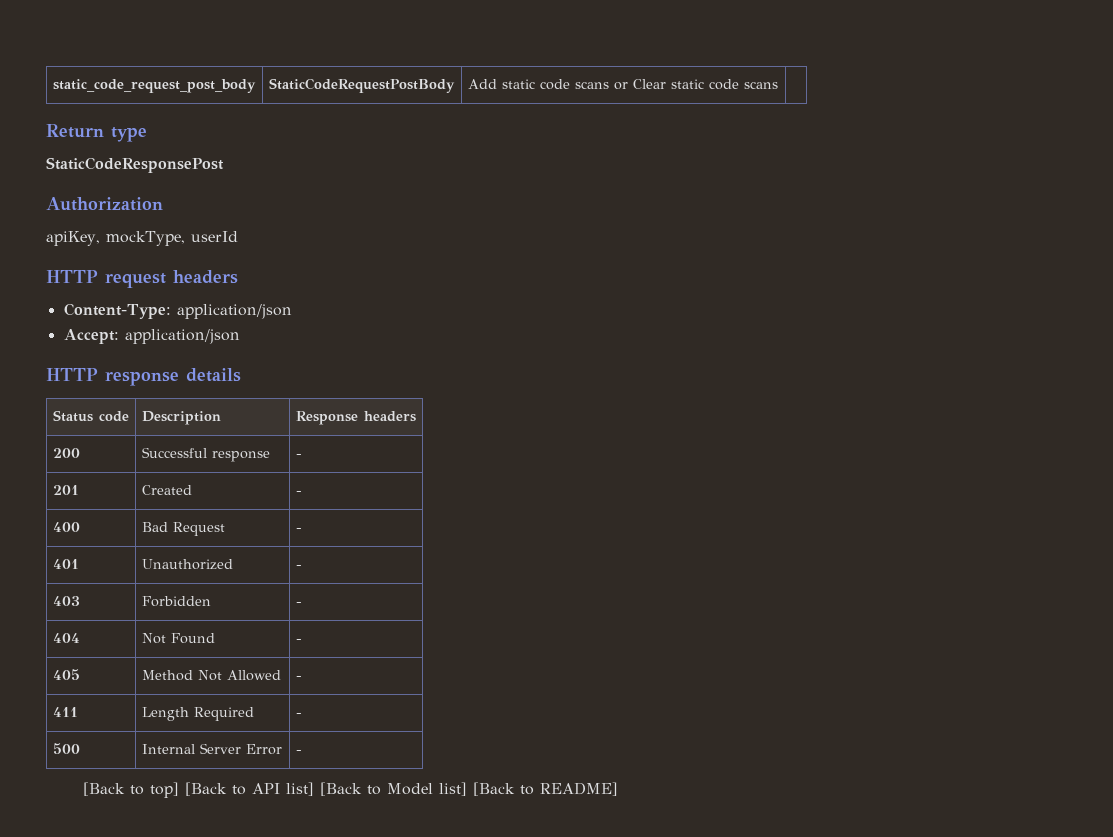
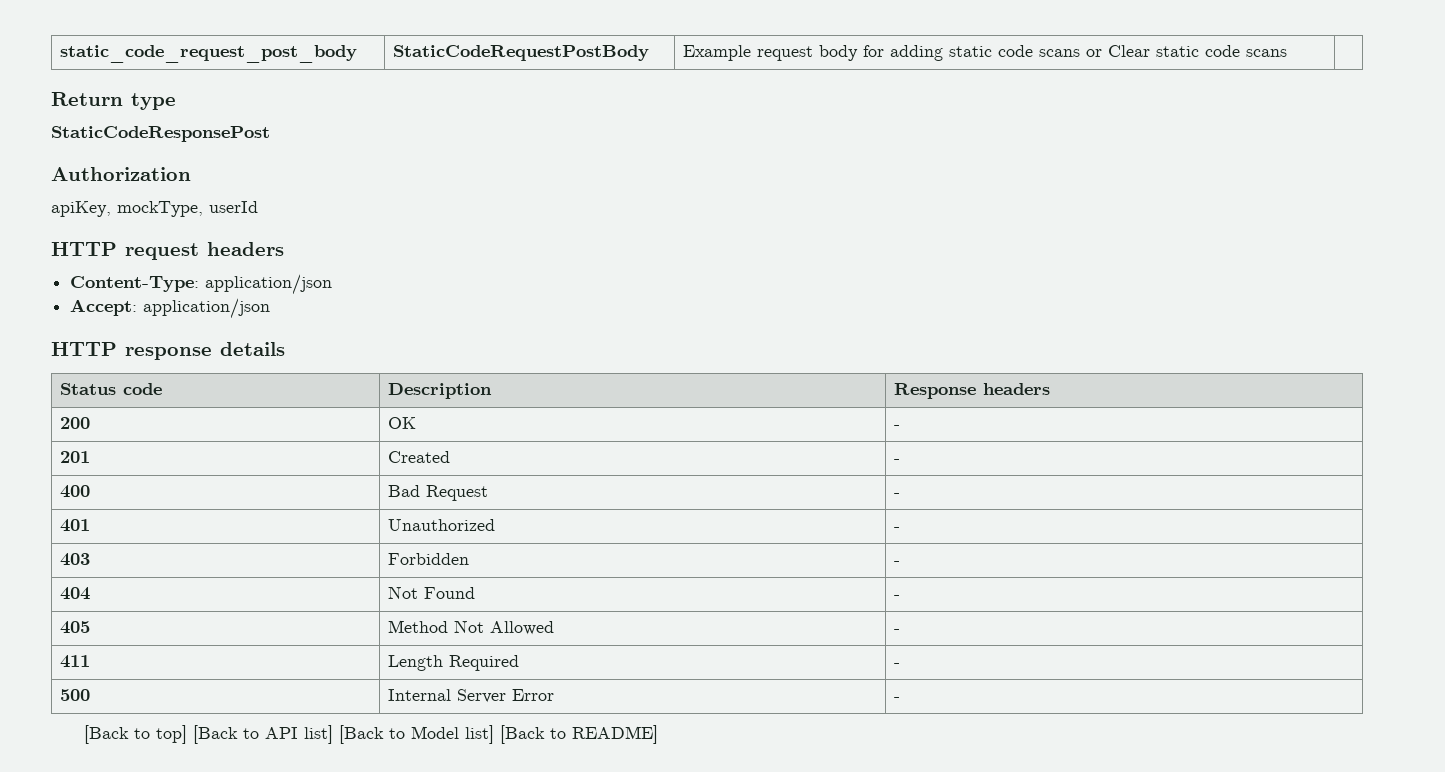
- static_code_request_post_body | StaticCodeRequestPostBody | Add static code scans or Clear static code scans |
+ static_code_request_post_body | StaticCodeRequestPostBody | Example request body for adding static code scans or Clear static code scans |
- 200 | Successful response | -
+ 200 | OK | -

